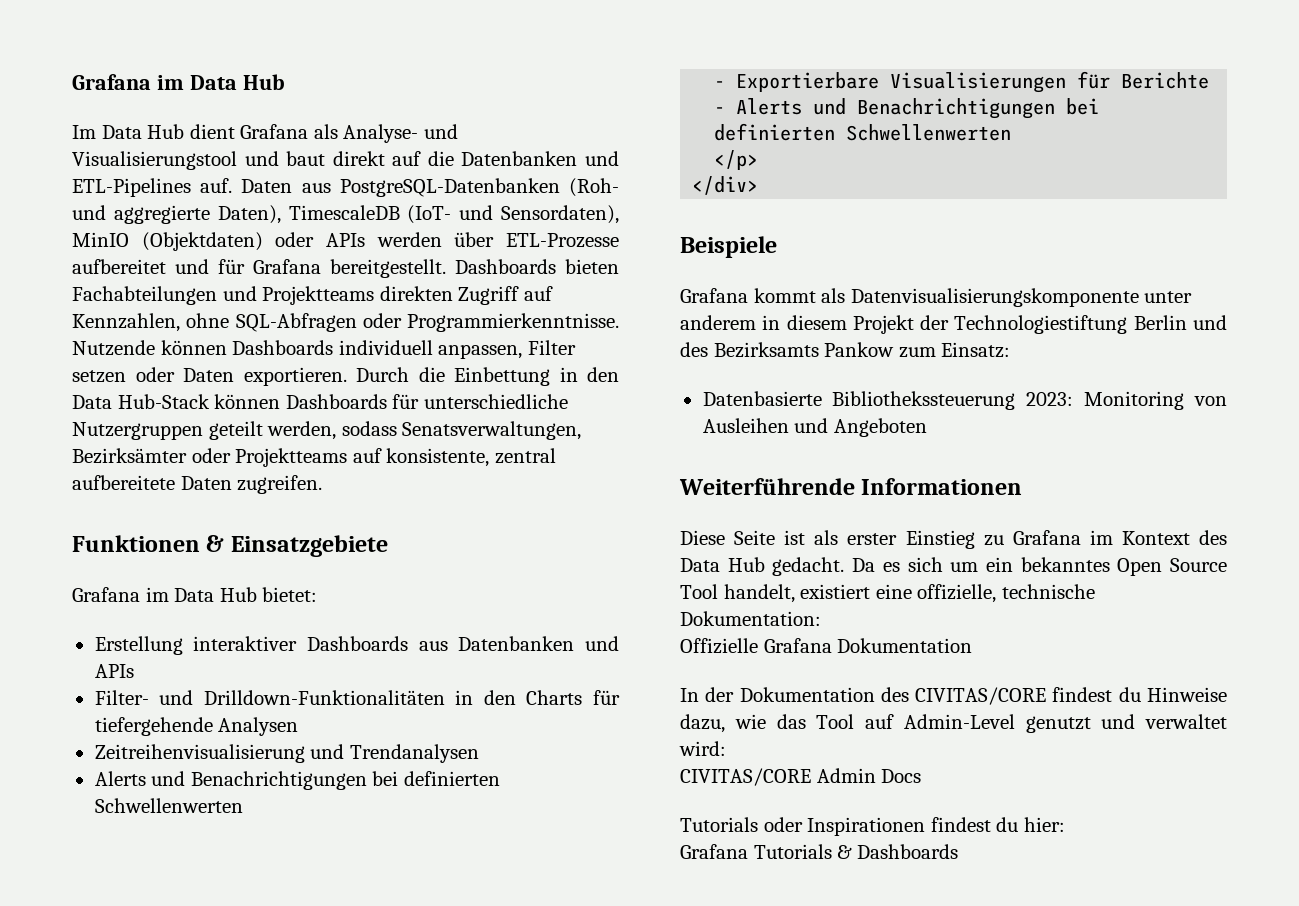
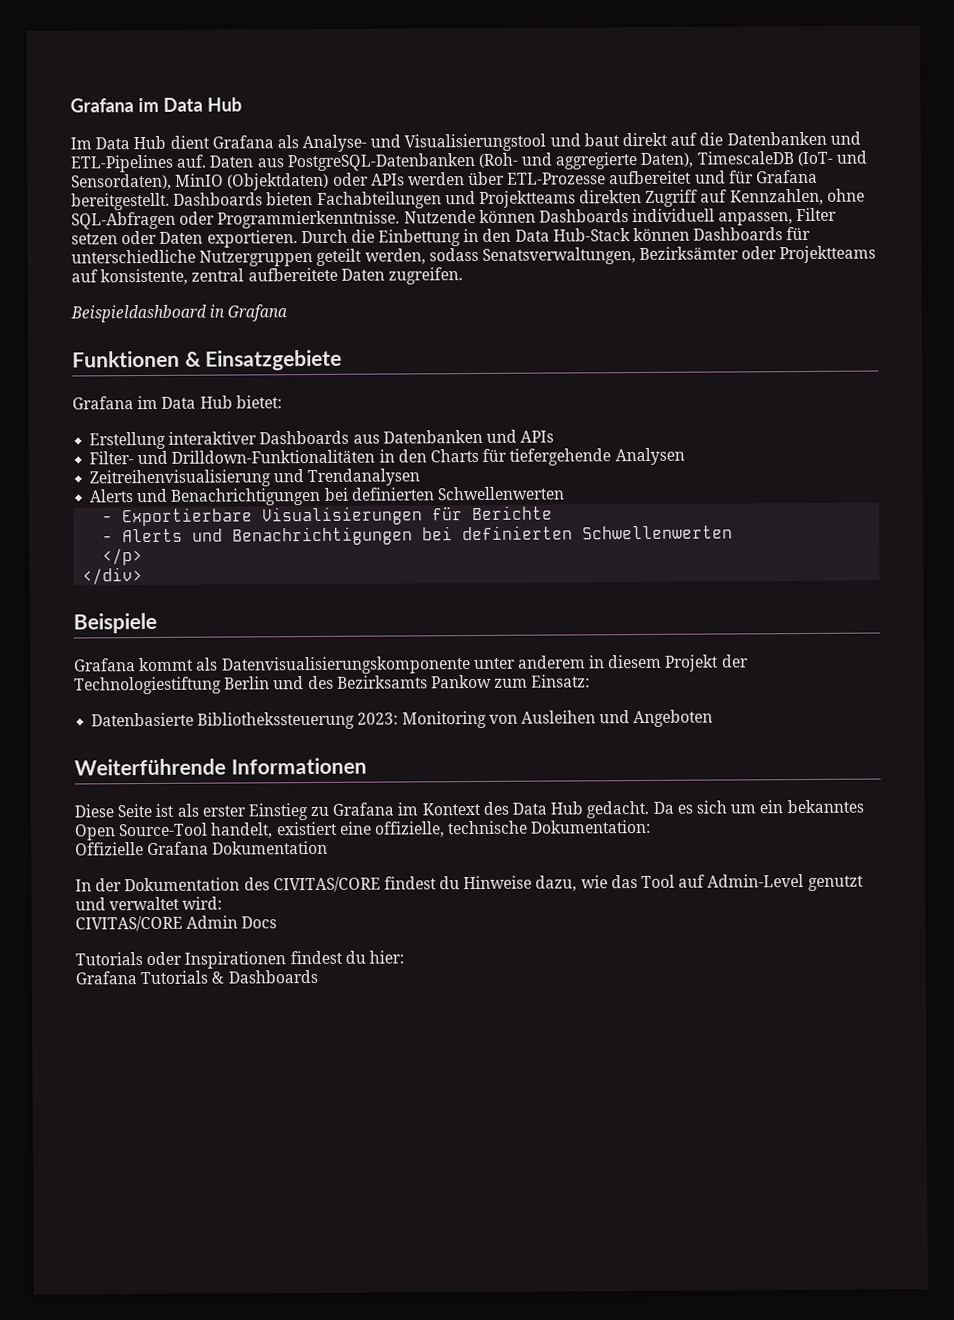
+ Beispieldashboard in Grafana
- Da es sich um ein bekanntes Open Source Tool handelt, existiert eine offizielle, technische Dokumentation:
+ Da es sich um ein bekanntes Open Source-Tool handelt, existiert eine offizielle, technische Dokumentation:

